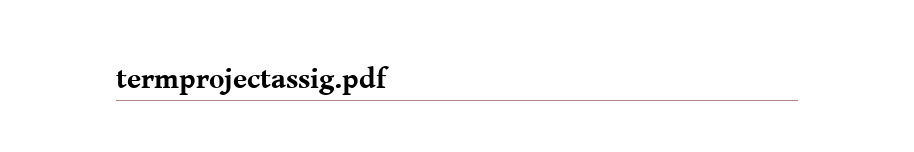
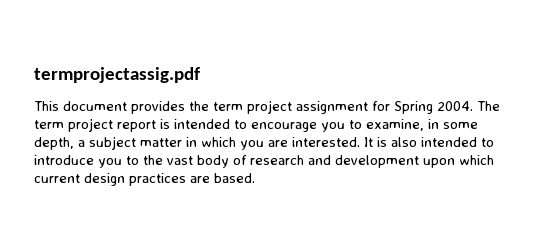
+ This document provides the term project assignment for Spring 2004. The term project report is intended to encourage you to examine, in some depth, a subject matter in which you are interested. It is also intended to introduce you to the vast body of research and development upon which current design practices are based.

